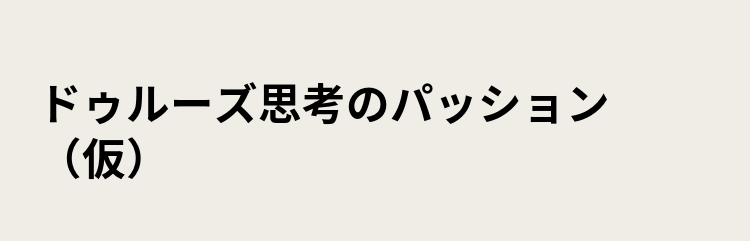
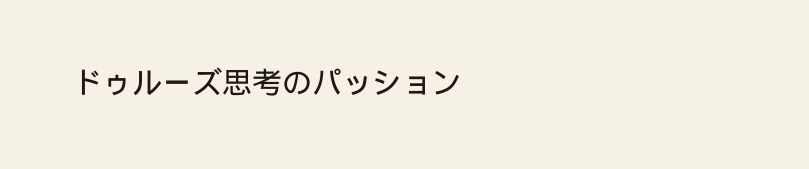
- ドゥルーズ思考のパッション（仮）
+ ドゥルーズ思考のパッション

